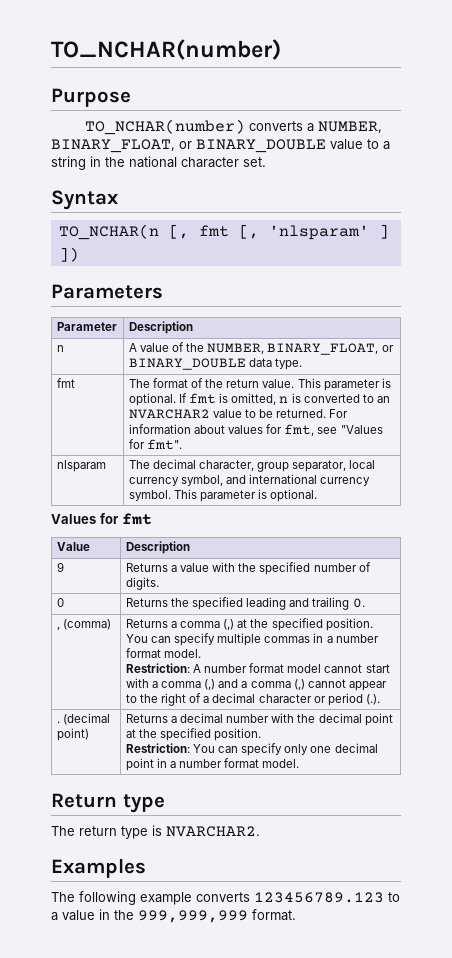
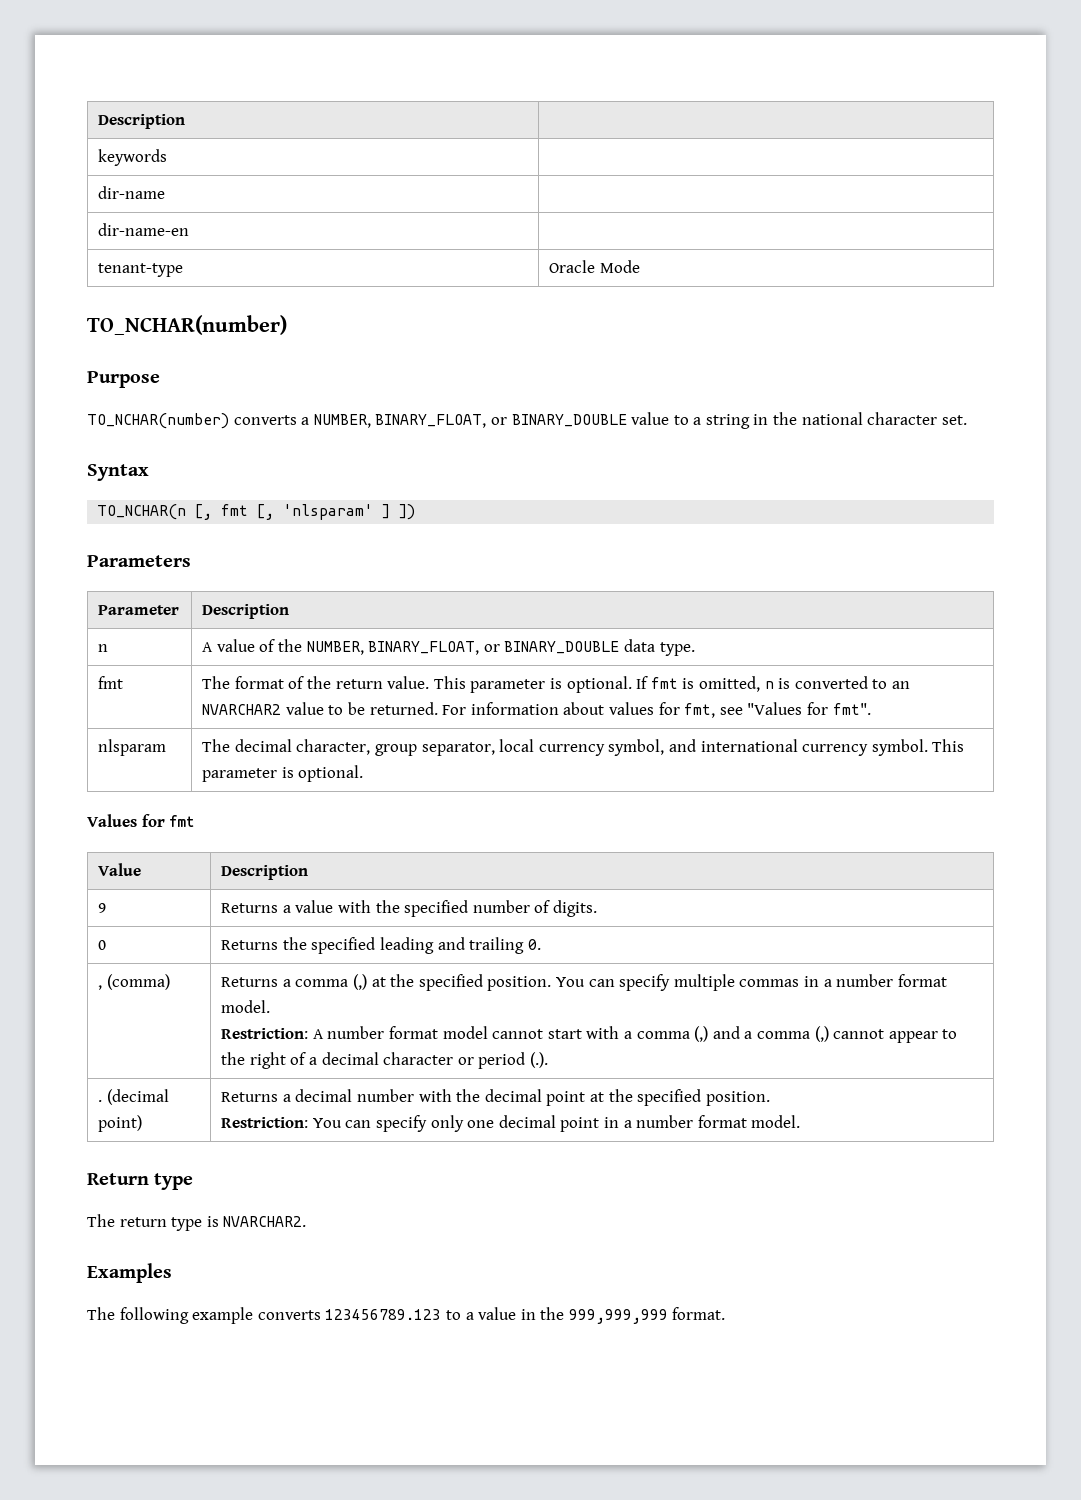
+ Description |
+ keywords |
+ dir-name |
+ dir-name-en |
+ tenant-type | Oracle Mode

